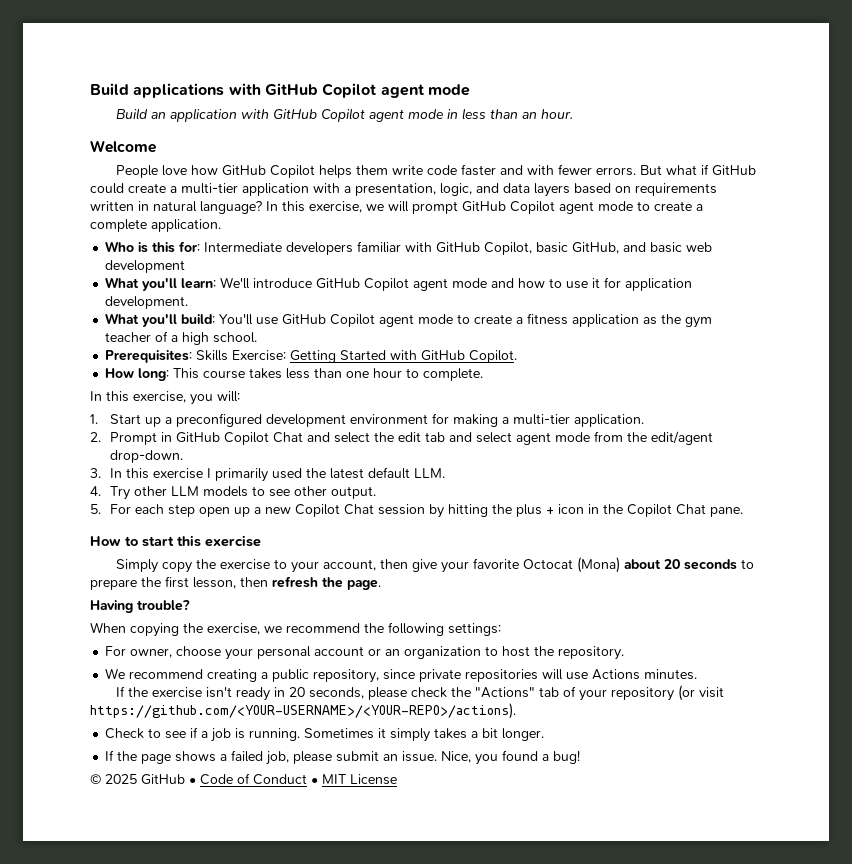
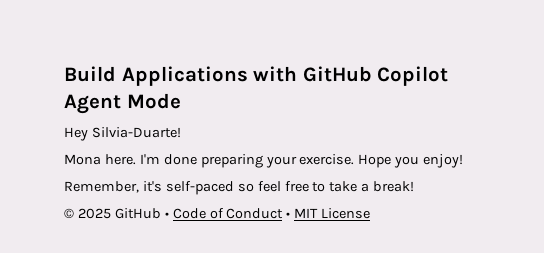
- Build applications with GitHub Copilot agent mode
- Build an application with GitHub Copilot agent mode in less than an hour.
- Welcome
- People love how GitHub Copilot helps them write code faster and with fewer errors. But what if GitHub could create a multi-tier application with a presentation, logic, and data layers based on requirements written in natural language? In this exercise, we will prompt GitHub Copilot agent mode to create a complete application.
- Who is this for: Intermediate developers familiar with GitHub Copilot, basic GitHub, and basic web development
- What you'll learn: We'll introduce GitHub Copilot agent mode and how to use it for application development.
- What you'll build: You'll use GitHub Copilot agent mode to create a fitness application as the gym teacher of a high school.
- Prerequisites: Skills Exercise: Getting Started with GitHub Copilot.
- How long: This course takes less than one hour to complete.
- In this exercise, you will:
- 1. Start up a preconfigured development environment for making a multi-tier application.
- 2. Prompt in GitHub Copilot Chat and select the edit tab and select agent mode from the edit/agent drop-down.
- 3. In this exercise I primarily used the latest default LLM.
- 4. Try other LLM models to see other output.
- 5. For each step open up a new Copilot Chat session by hitting the plus + icon in the Copilot Chat pane.
- How to start this exercise
- Simply copy the exercise to your account, then give your favorite Octocat (Mona) about 20 seconds to prepare the first lesson, then refresh the page.
- Having trouble?
- When copying the exercise, we recommend the following settings:
- For owner, choose your personal account or an organization to host the repository.
- We recommend creating a public repository, since private repositories will use Actions minutes.
- If the exercise isn't ready in 20 seconds, please check the "Actions" tab of your repository (or visit https://github.com/<YOUR-USERNAME>/<YOUR-REPO>/actions).
- Check to see if a job is running. Sometimes it simply takes a bit longer.
- If the page shows a failed job, please submit an issue. Nice, you found a bug!
+ Build Applications with GitHub Copilot Agent Mode
+ Hey Silvia-Duarte!
+ Mona here. I'm done preparing your exercise. Hope you enjoy!
+ Remember, it's self-paced so feel free to take a break!

